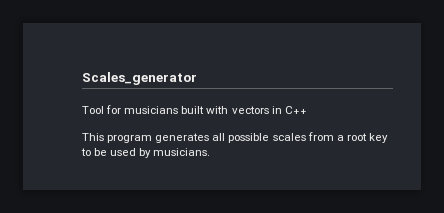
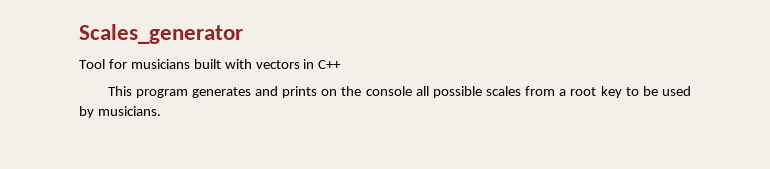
- This program generates all possible scales from a root key to be used by musicians.
+ This program generates and prints on the console all possible scales from a root key to be used by musicians.

